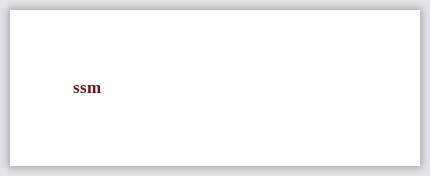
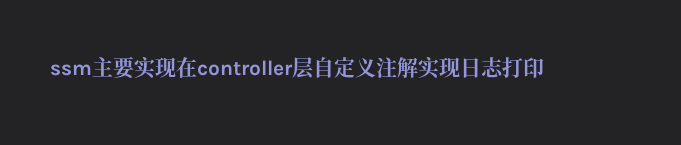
- ssm
+ ssm主要实现在controller层自定义注解实现日志打印

